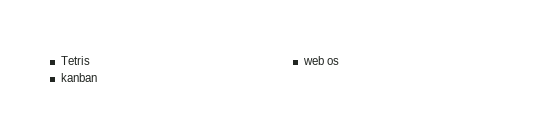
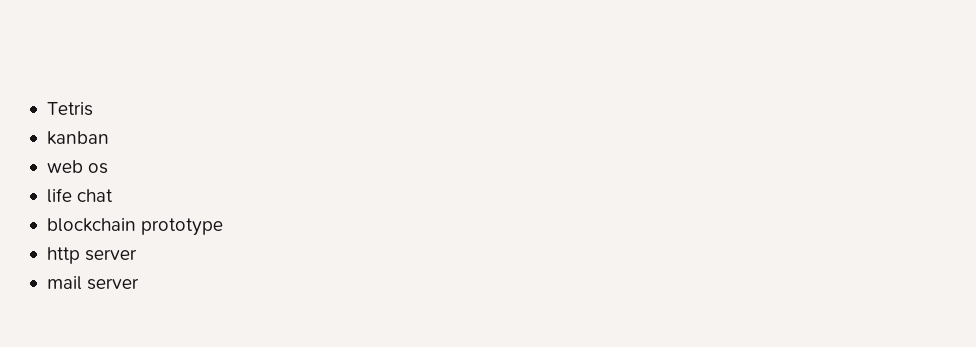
+ life chat
+ blockchain prototype
+ http server
+ mail server

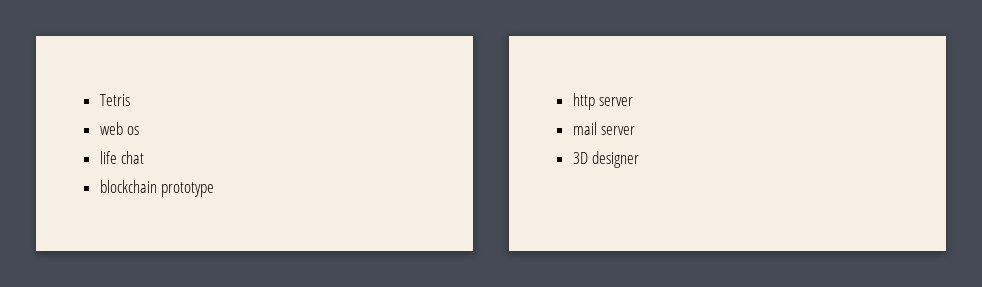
- kanban
+ 3D designer

